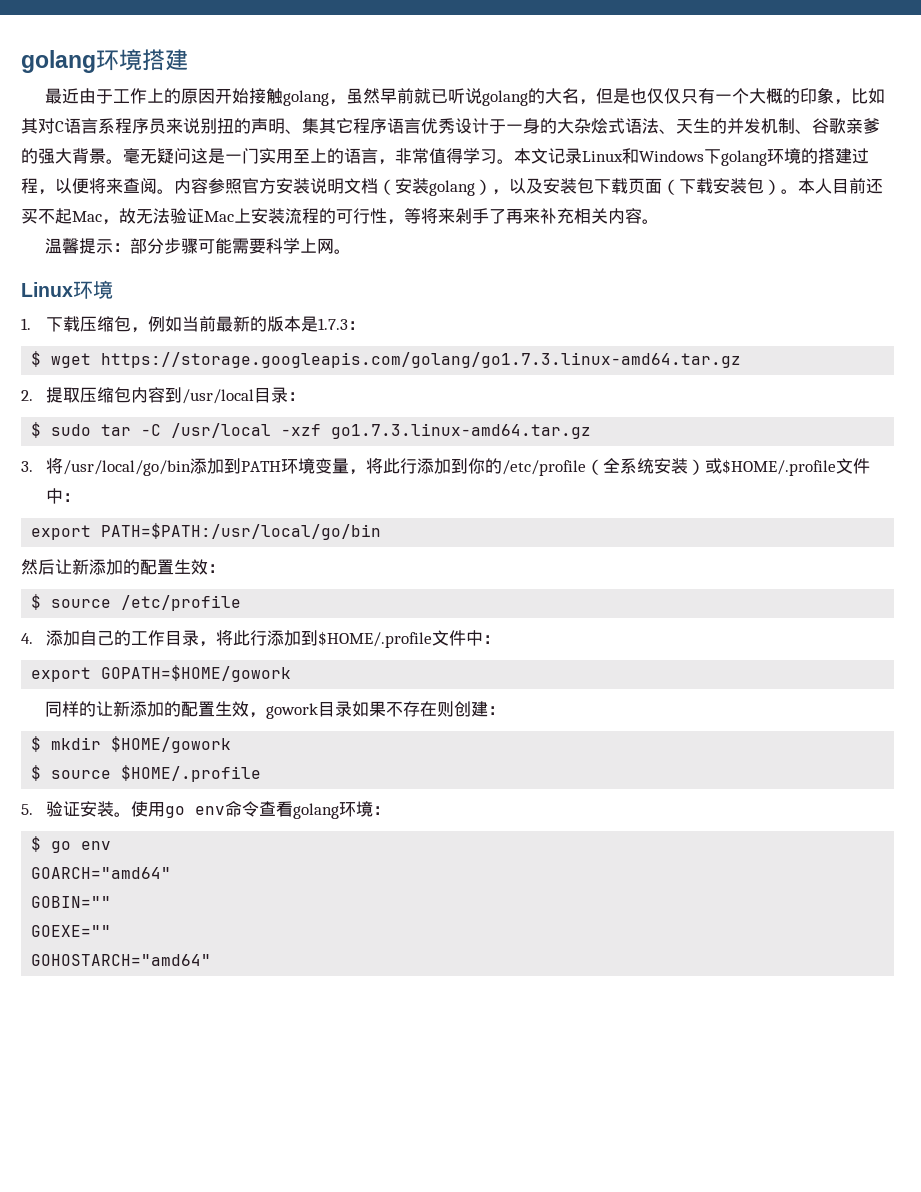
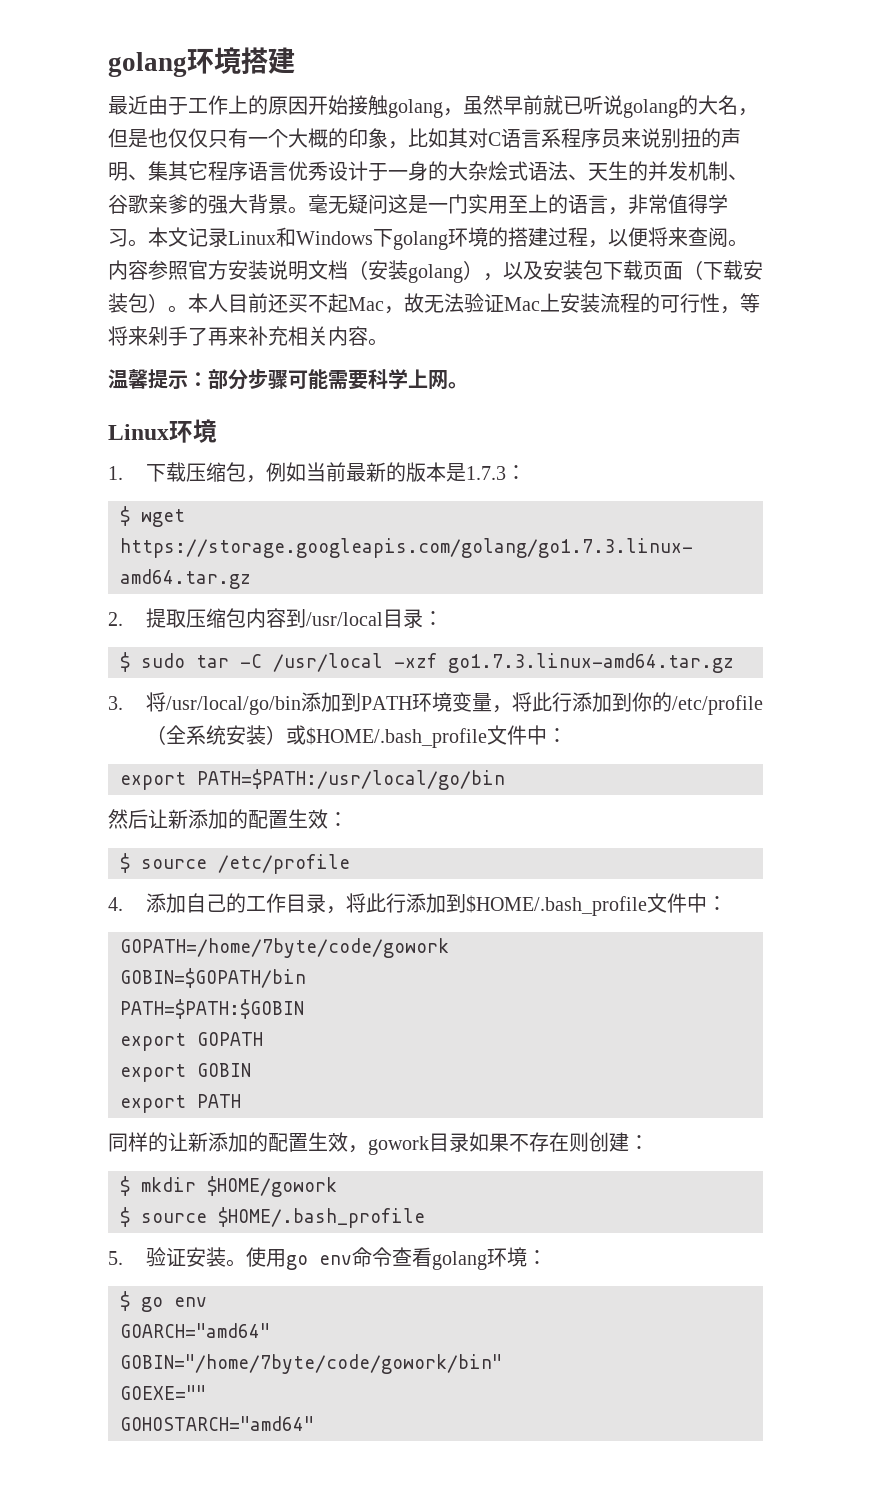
- 3.将/usr/local/go/bin添加到PATH环境变量，将此行添加到你的/etc/profile（全系统安装）或$HOME/.profile文件中：
+ 3.将/usr/local/go/bin添加到PATH环境变量，将此行添加到你的/etc/profile（全系统安装）或$HOME/.bash_profile文件中：
- 4.添加自己的工作目录，将此行添加到$HOME/.profile文件中：
- export GOPATH=$HOME/gowork
+ 4.添加自己的工作目录，将此行添加到$HOME/.bash_profile文件中：
+ GOPATH=/home/7byte/code/gowork
+ GOBIN=$GOPATH/bin
+ PATH=$PATH:$GOBIN
+ export GOPATH
+ export GOBIN
+ export PATH
- $ source $HOME/.profile
+ $ source $HOME/.bash_profile
- GOBIN=""
+ GOBIN="/home/7byte/code/gowork/bin"

